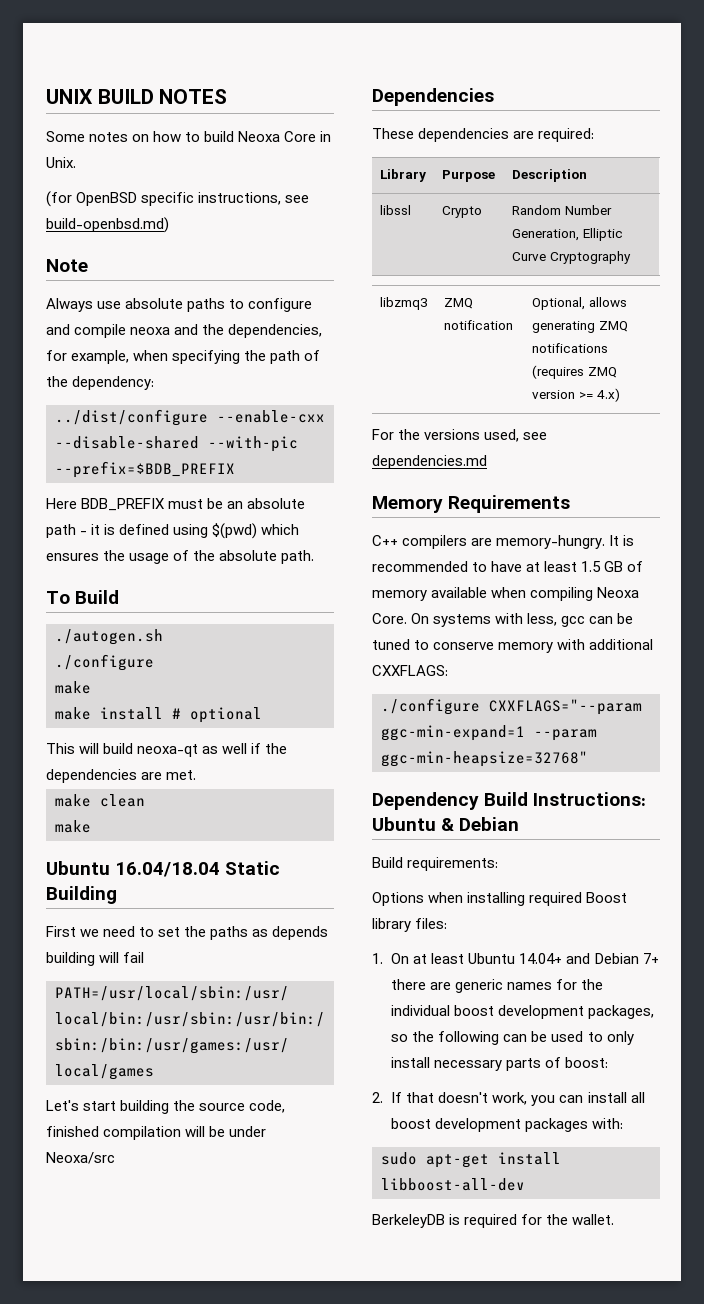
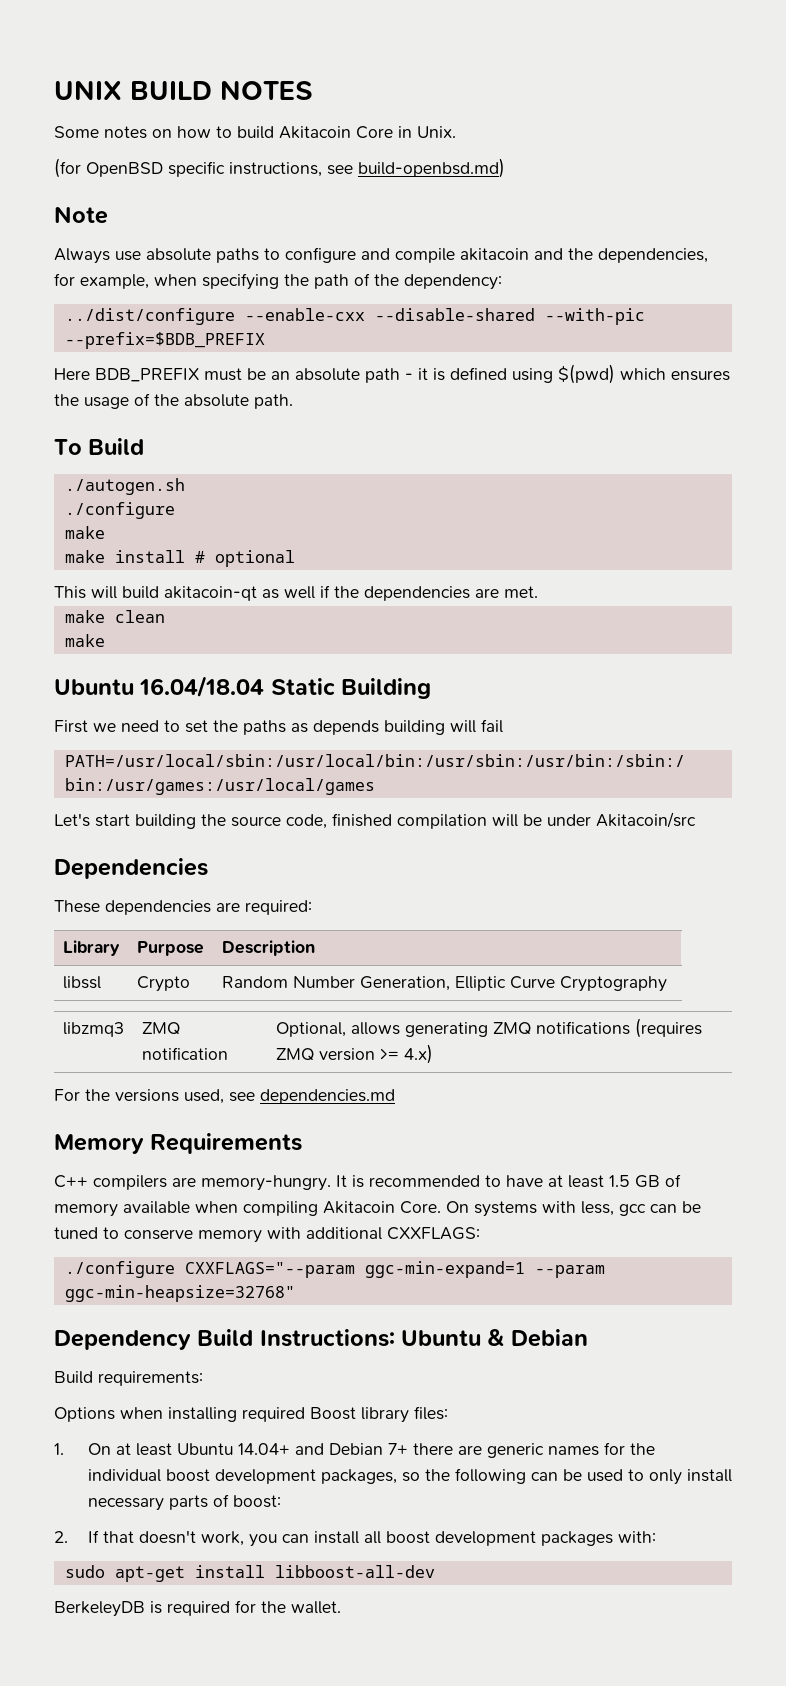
- Some notes on how to build Neoxa Core in Unix.
+ Some notes on how to build Akitacoin Core in Unix.
- Always use absolute paths to configure and compile neoxa and the dependencies, for example, when specifying the path of the dependency:
+ Always use absolute paths to configure and compile akitacoin and the dependencies, for example, when specifying the path of the dependency:
- This will build neoxa-qt as well if the dependencies are met.
+ This will build akitacoin-qt as well if the dependencies are met.
- Let's start building the source code, finished compilation will be under Neoxa/src
+ Let's start building the source code, finished compilation will be under Akitacoin/src
- It is recommended to have at least 1.5 GB of memory available when compiling Neoxa Core.
+ It is recommended to have at least 1.5 GB of memory available when compiling Akitacoin Core.

